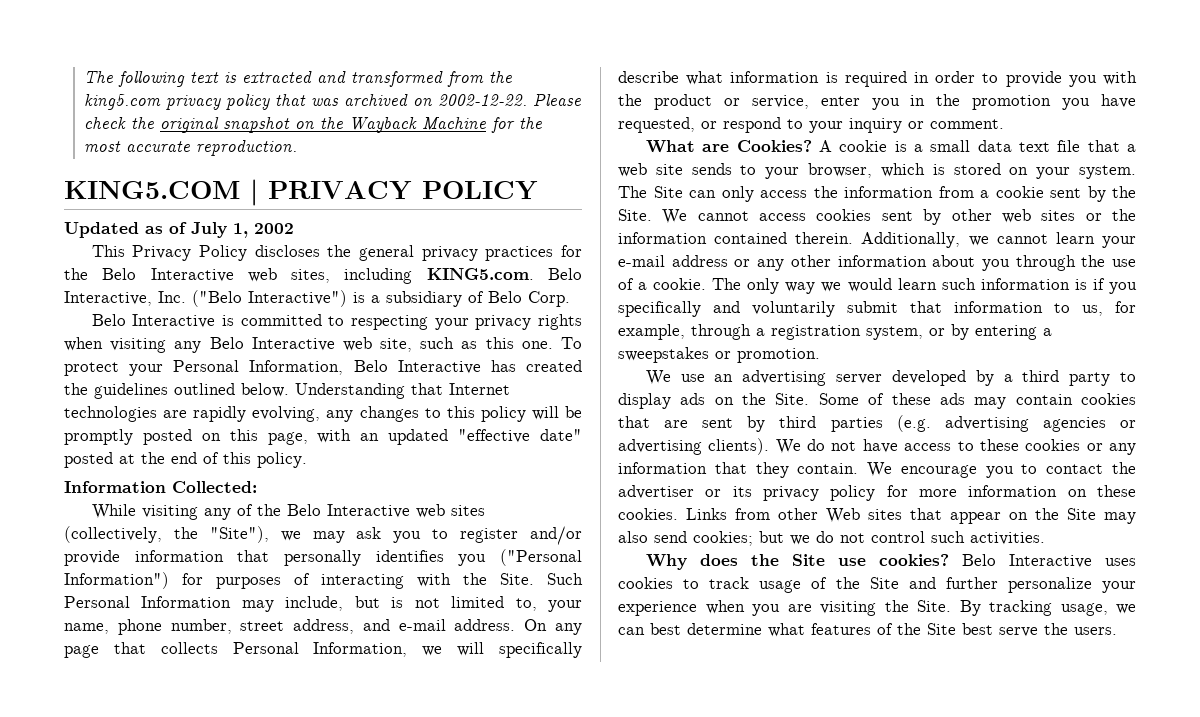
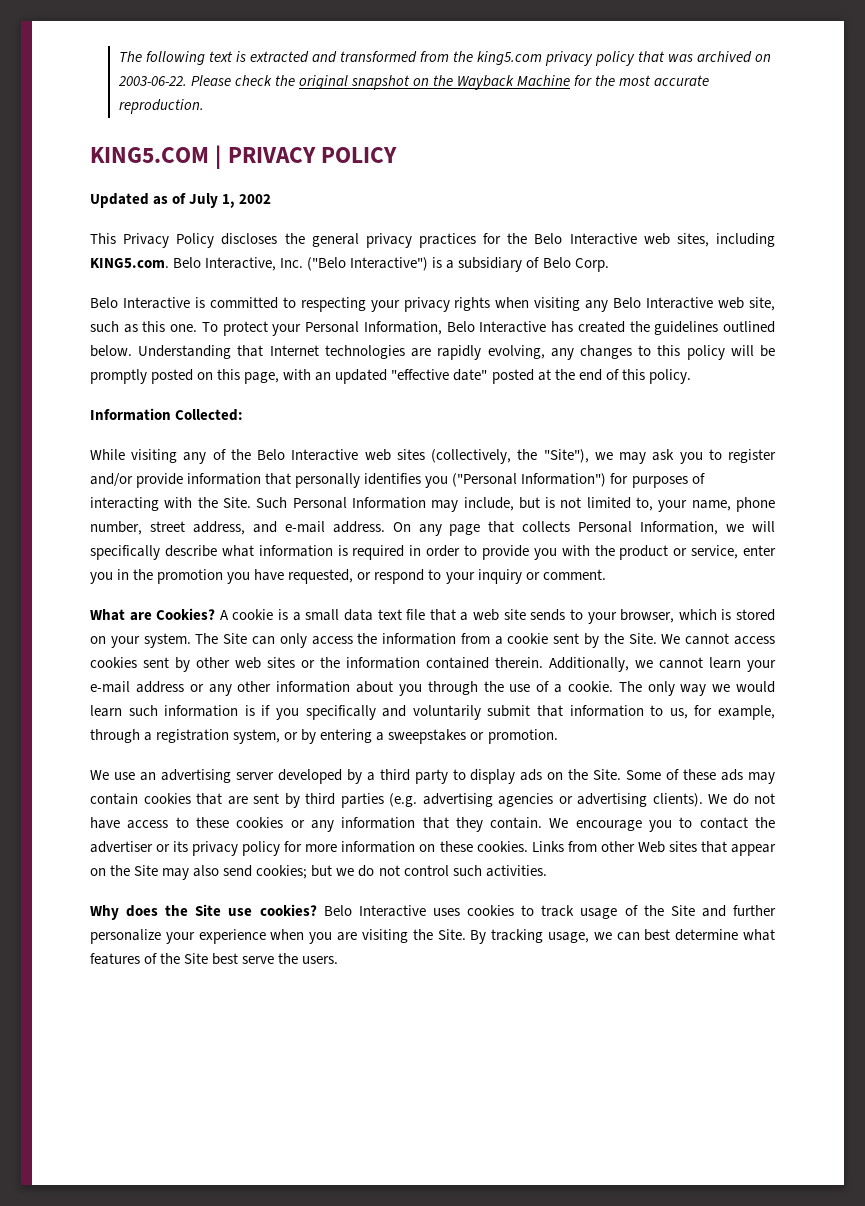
- The following text is extracted and transformed from the king5.com privacy policy that was archived on 2002-12-22.
+ The following text is extracted and transformed from the king5.com privacy policy that was archived on 2003-06-22.

